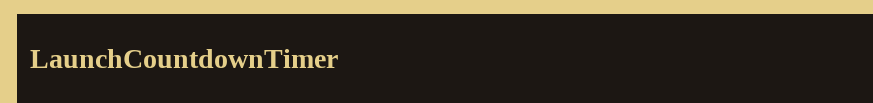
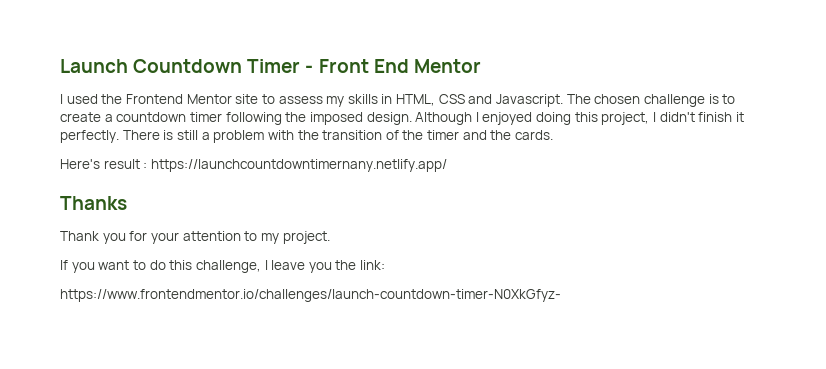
- LaunchCountdownTimer
+ Launch Countdown Timer - Front End Mentor
+ I used the Frontend Mentor site to assess my skills in HTML, CSS and Javascript. The chosen challenge is to create a countdown timer following the imposed design. Although I enjoyed doing this project, I didn't finish it perfectly. There is still a problem with the transition of the timer and the cards.
+ Here's result : https://launchcountdowntimernany.netlify.app/
+ Thanks
+ Thank you for your attention to my project.
+ If you want to do this challenge, I leave you the link:
+ https://www.frontendmentor.io/challenges/launch-countdown-timer-N0XkGfyz-

